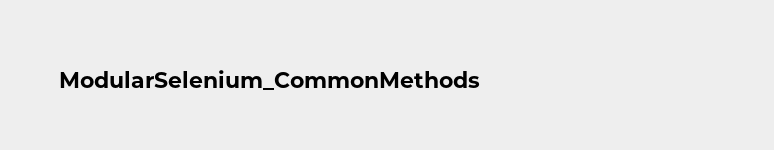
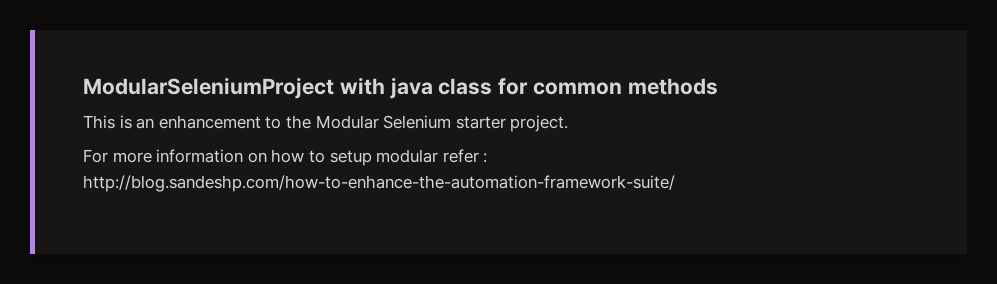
- ModularSelenium_CommonMethods
+ ModularSeleniumProject with java class for common methods
+ This is an enhancement to the Modular Selenium starter project.
+ For more information on how to setup modular refer : http://blog.sandeshp.com/how-to-enhance-the-automation-framework-suite/

